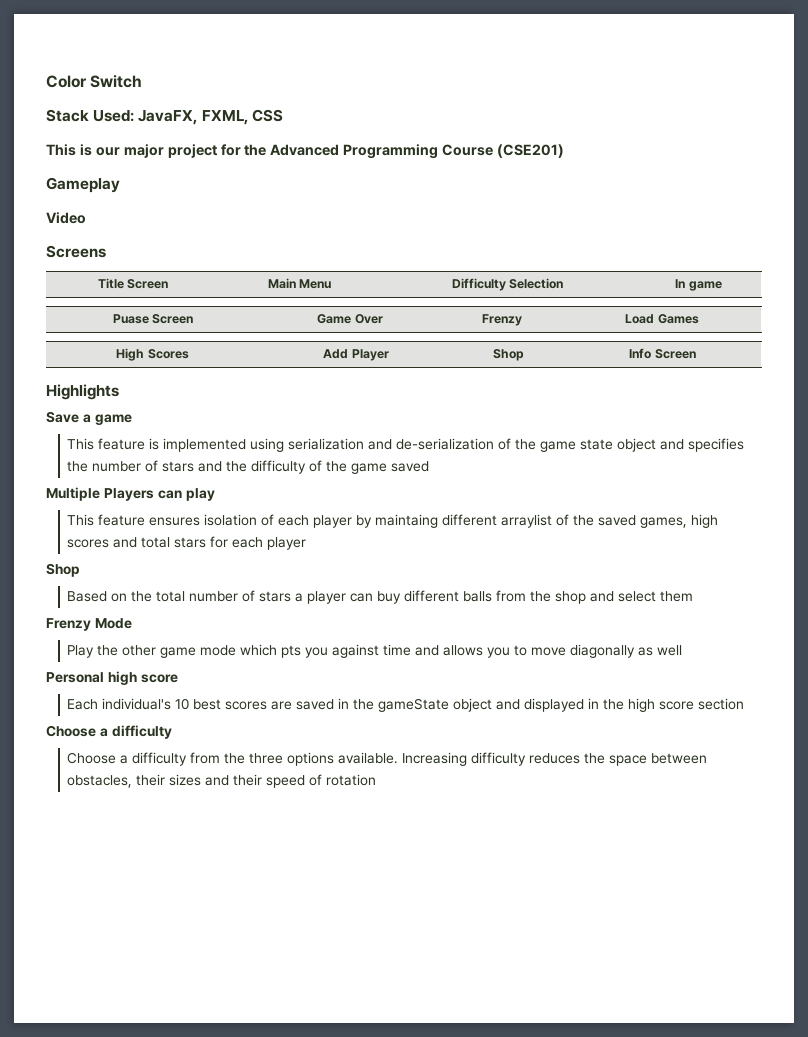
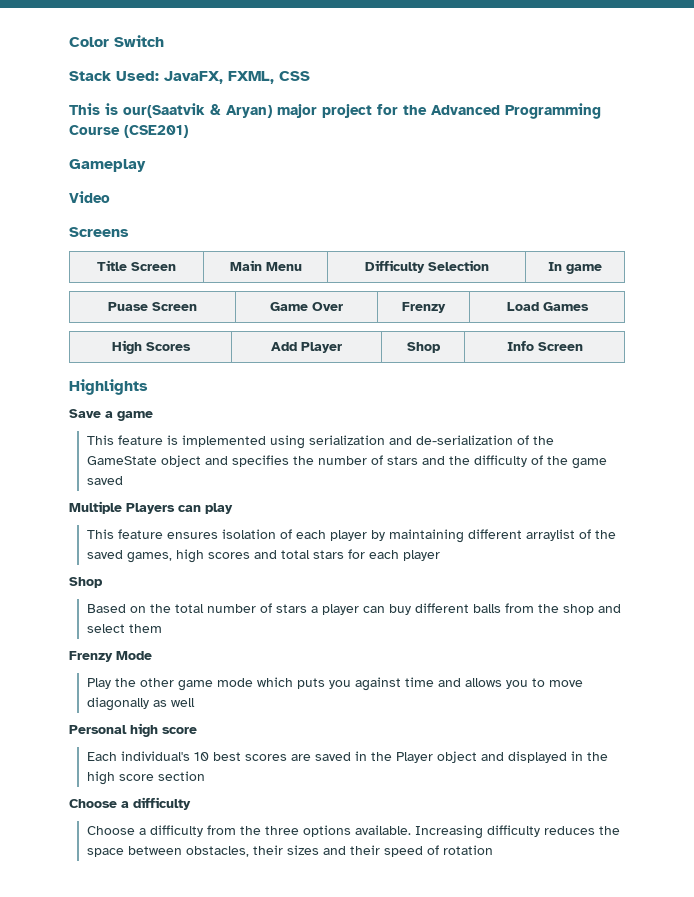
- This is our major project for the Advanced Programming Course (CSE201)
+ This is our(Saatvik & Aryan) major project for the Advanced Programming Course (CSE201)
- This feature is implemented using serialization and de-serialization of the game state object and specifies the number of stars and the difficulty of the game saved
+ This feature is implemented using serialization and de-serialization of the GameState object and specifies the number of stars and the difficulty of the game saved
- This feature ensures isolation of each player by maintaing different arraylist of the saved games, high scores and total stars for each player
+ This feature ensures isolation of each player by maintaining different arraylist of the saved games, high scores and total stars for each player
- Play the other game mode which pts you against time and allows you to move diagonally as well
+ Play the other game mode which puts you against time and allows you to move diagonally as well
- Each individual's 10 best scores are saved in the gameState object and displayed in the high score section
+ Each individual's 10 best scores are saved in the Player object and displayed in the high score section

